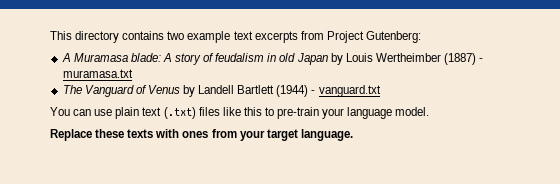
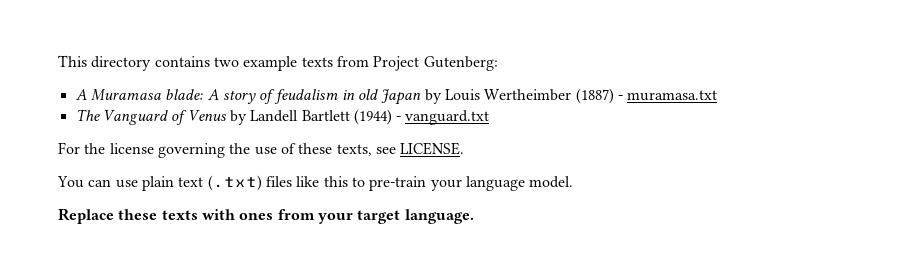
- This directory contains two example text excerpts from Project Gutenberg:
+ This directory contains two example texts from Project Gutenberg:
+ For the license governing the use of these texts, see LICENSE.

